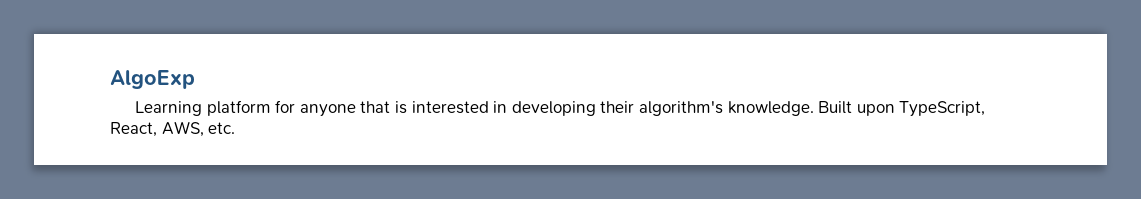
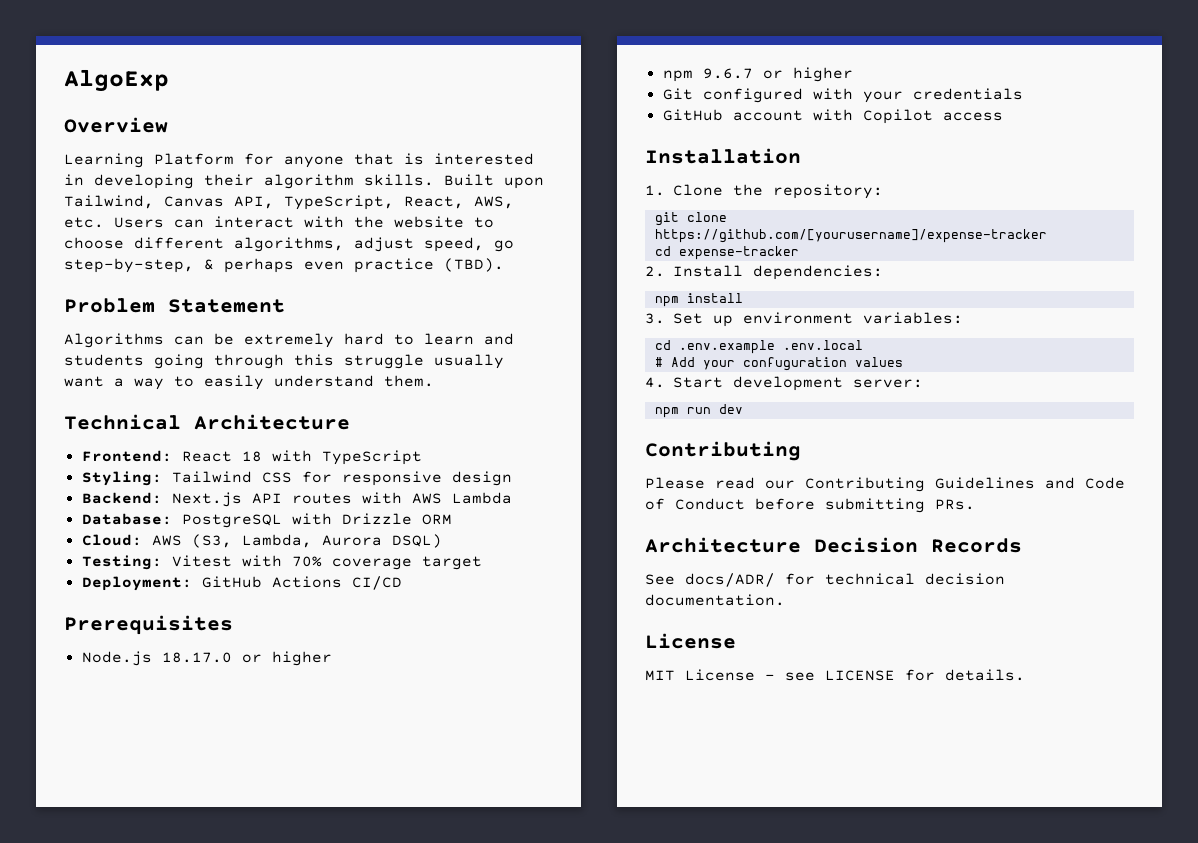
+ Overview
- Learning platform for anyone that is interested in developing their algorithm's knowledge. Built upon TypeScript, React, AWS, etc.
+ Learning Platform for anyone that is interested in developing their algorithm skills. Built upon Tailwind, Canvas API, TypeScript, React, AWS, etc. Users can interact with the website to choose different algorithms, adjust speed, go step-by-step, & perhaps even practice (TBD).
+ Problem Statement
+ Algorithms can be extremely hard to learn and students going through this struggle usually want a way to easily understand them.
+ Technical Architecture
+ Frontend: React 18 with TypeScript
+ Styling: Tailwind CSS for responsive design
+ Backend: Next.js API routes with AWS Lambda
+ Database: PostgreSQL with Drizzle ORM
+ Cloud: AWS (S3, Lambda, Aurora DSQL)
+ Testing: Vitest with 70% coverage target
+ Deployment: GitHub Actions CI/CD
+ Prerequisites
+ Node.js 18.17.0 or higher
+ npm 9.6.7 or higher
+ Git configured with your credentials
+ GitHub account with Copilot access
+ Installation
+ 1. Clone the repository:
+ git clone https://github.com/[yourusername]/expense-tracker
+ cd expense-tracker
+ 2. Install dependencies:
+ npm install
+ 3. Set up environment variables:
+ cd .env.example .env.local
+ # Add your confuguration values
+ 4. Start development server:
+ npm run dev
+ Contributing
+ Please read our Contributing Guidelines and Code of Conduct before submitting PRs.
+ Architecture Decision Records
+ See docs/ADR/ for technical decision documentation.
+ License
+ MIT License - see LICENSE for details.

